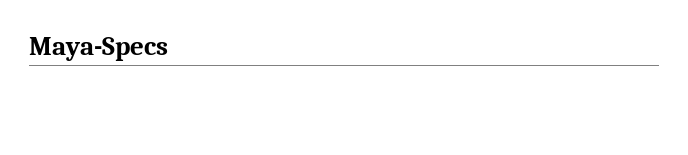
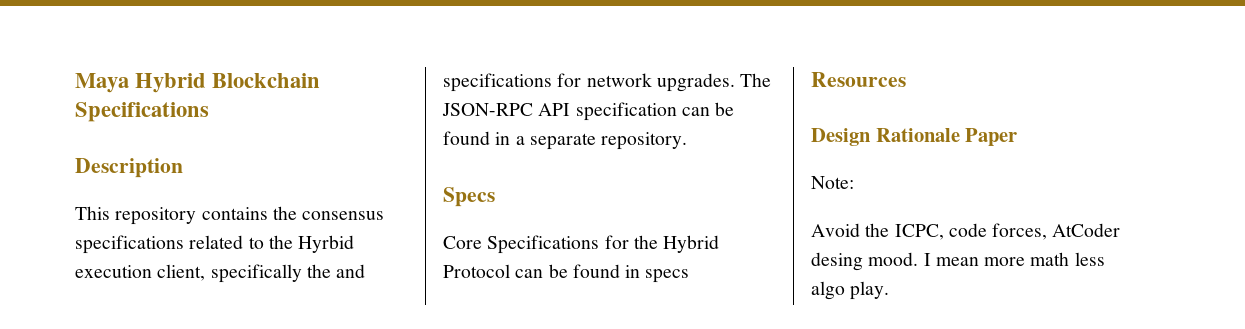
- Maya-Specs
+ Maya Hybrid Blockchain Specifications
+ Description
+ This repository contains the consensus specifications related to the Hyrbid execution client, specifically the and specifications for network upgrades. The JSON-RPC API specification can be found in a separate repository.
+ Specs
+ Core Specifications for the Hybrid Protocol can be found in specs
+ Resources
+ Design Rationale Paper
+ Note:
+ Avoid the ICPC, code forces, AtCoder desing mood. I mean more math less algo play.

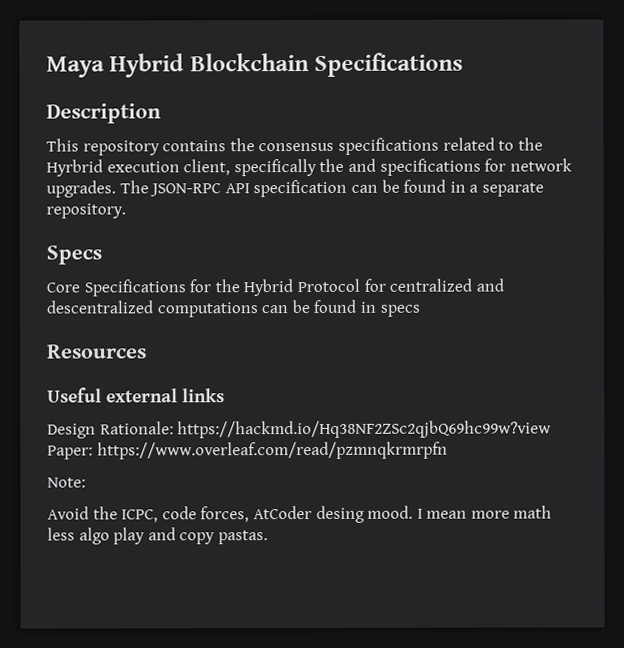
- This repository contains the consensus specifications related to the Hyrbid execution client, specifically the and specifications for network upgrades.
+ This repository contains the consensus specifications related to the Hyrbrid execution client, specifically the and specifications for network upgrades.
- Core Specifications for the Hybrid Protocol can be found in specs
+ Core Specifications for the Hybrid Protocol for centralized and descentralized computations can be found in specs
- Design Rationale Paper
+ Useful external links
+ Design Rationale: https://hackmd.io/Hq38NF2ZSc2qjbQ69hc99w?view Paper: https://www.overleaf.com/read/pzmnqkrmrpfn
- I mean more math less algo play.
+ I mean more math less algo play and copy pastas.

